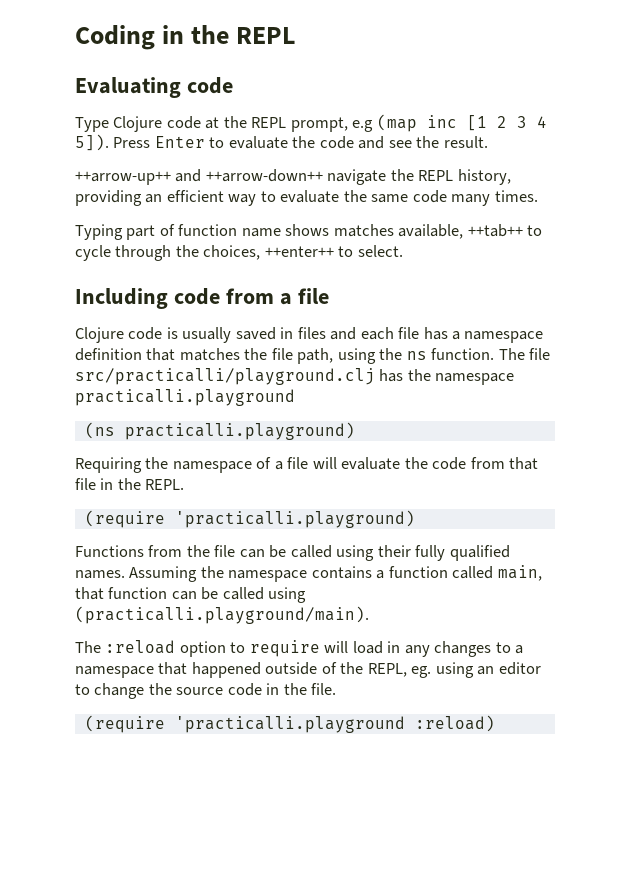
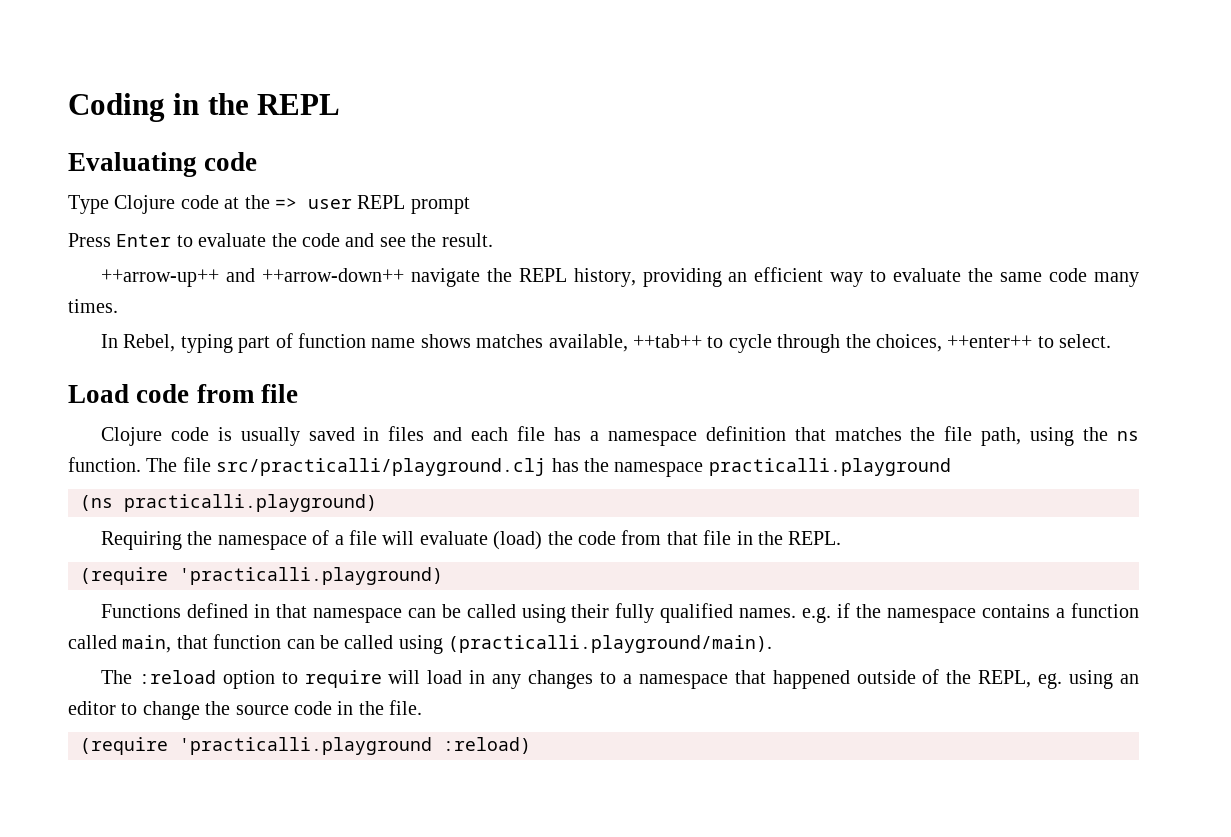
- Type Clojure code at the REPL prompt, e.g (map inc [1 2 3 4 5]). Press Enter to evaluate the code and see the result.
+ Type Clojure code at the => user REPL prompt
+ Press Enter to evaluate the code and see the result.
- Typing part of function name shows matches available, ++tab++ to cycle through the choices, ++enter++ to select.
+ In Rebel, typing part of function name shows matches available, ++tab++ to cycle through the choices, ++enter++ to select.
- Including code from a file
+ Load code from file
- Requiring the namespace of a file will evaluate the code from that file in the REPL.
+ Requiring the namespace of a file will evaluate (load) the code from that file in the REPL.
- Functions from the file can be called using their fully qualified names. Assuming the namespace contains a function called main, that function can be called using (practicalli.playground/main).
+ Functions defined in that namespace can be called using their fully qualified names. e.g. if the namespace contains a function called main, that function can be called using (practicalli.playground/main).

